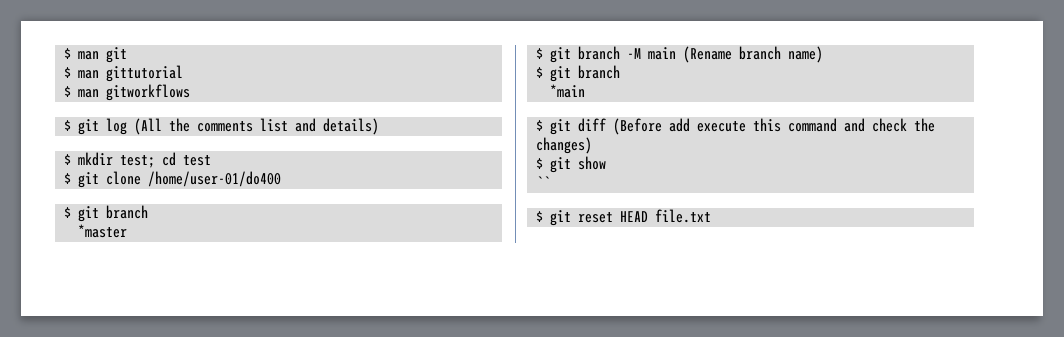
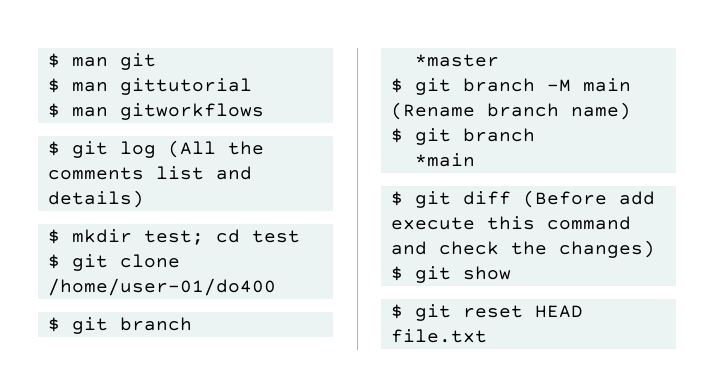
- ``

